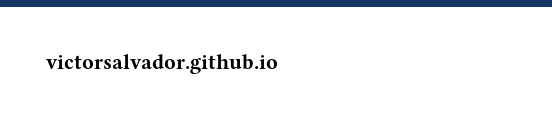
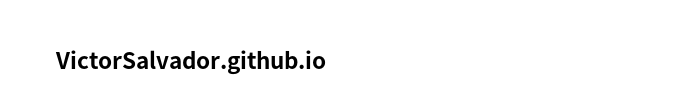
- victorsalvador.github.io
+ VictorSalvador.github.io

